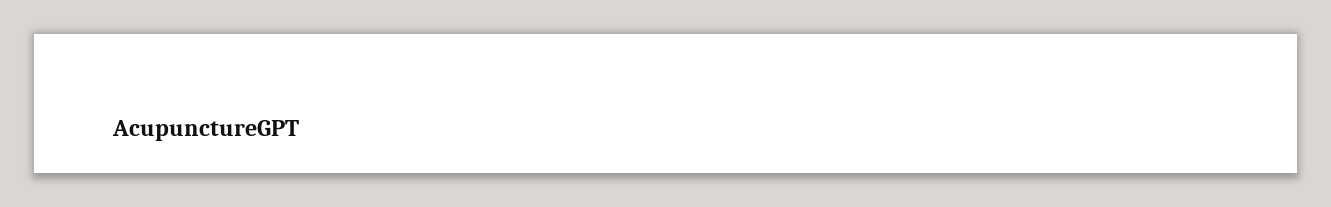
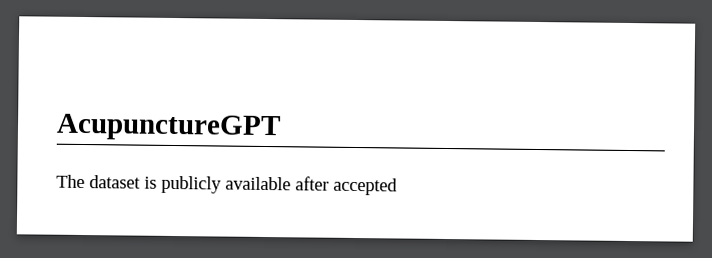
+ The dataset is publicly available after accepted

